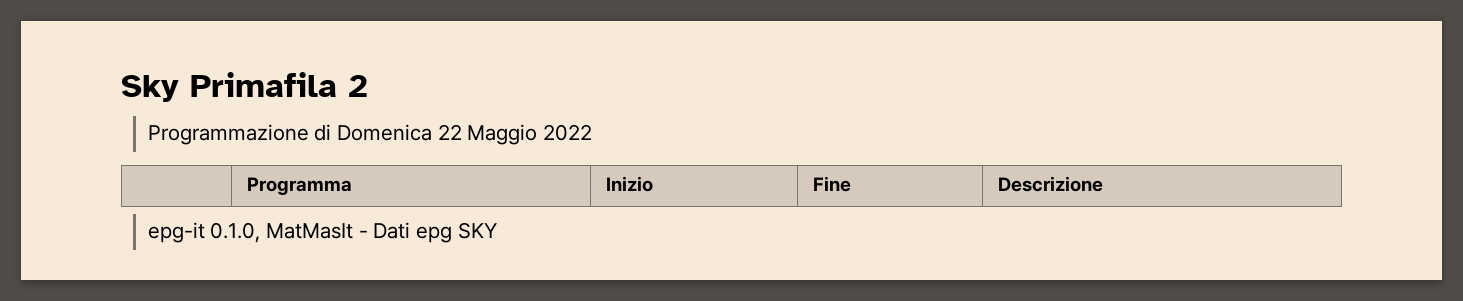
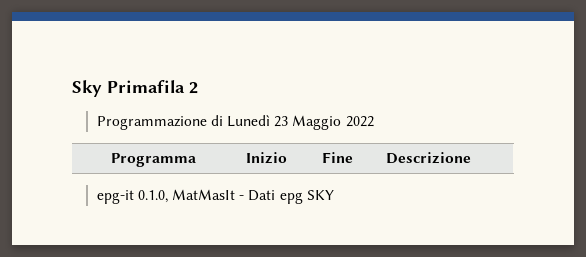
- Programmazione di Domenica 22 Maggio 2022
+ Programmazione di Lunedì 23 Maggio 2022

